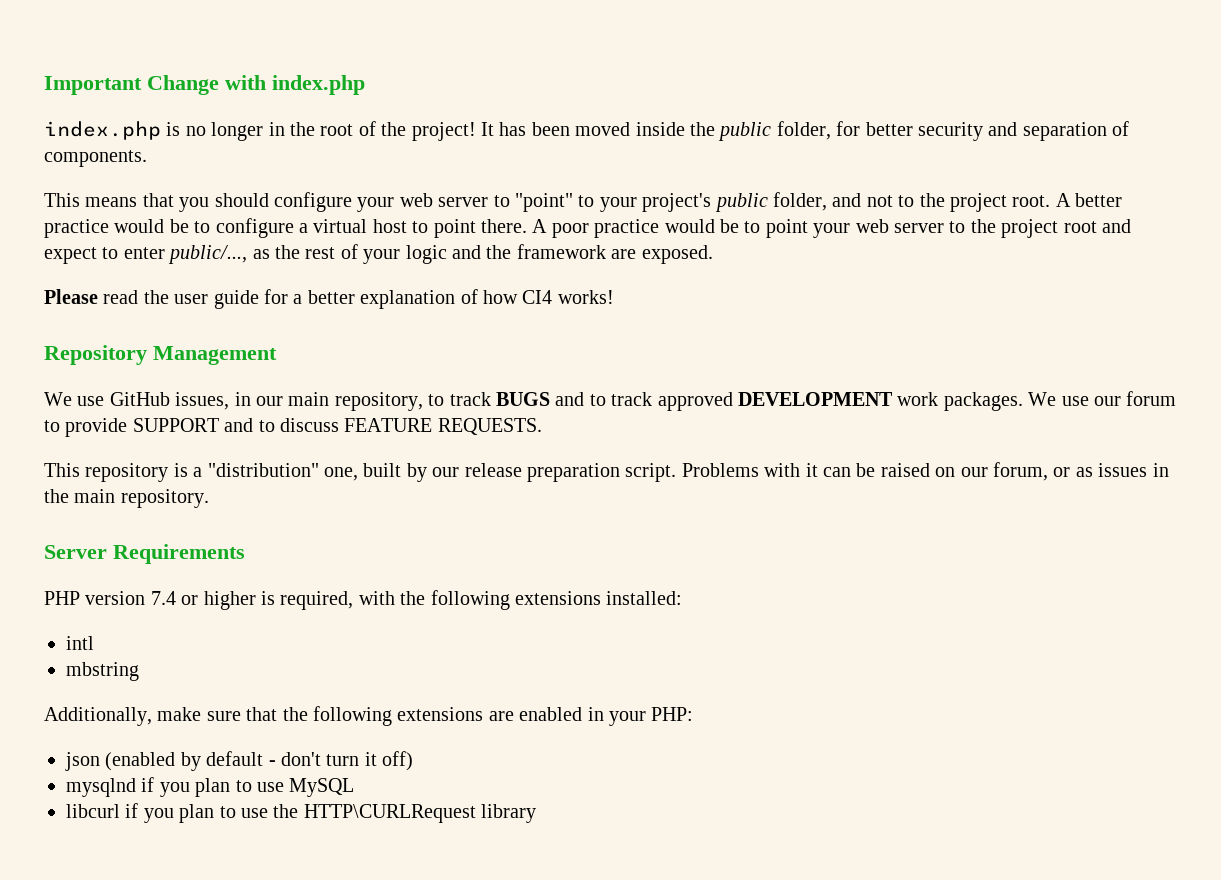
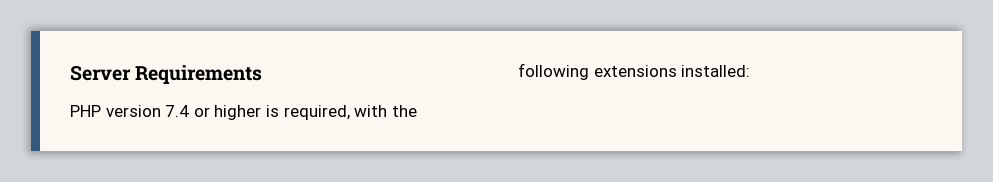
- Important Change with index.php
- index.php is no longer in the root of the project! It has been moved inside the public folder, for better security and separation of components.
- This means that you should configure your web server to "point" to your project's public folder, and not to the project root. A better practice would be to configure a virtual host to point there. A poor practice would be to point your web server to the project root and expect to enter public/..., as the rest of your logic and the framework are exposed.
- Please read the user guide for a better explanation of how CI4 works!
- Repository Management
- We use GitHub issues, in our main repository, to track BUGS and to track approved DEVELOPMENT work packages. We use our forum to provide SUPPORT and to discuss FEATURE REQUESTS.
- This repository is a "distribution" one, built by our release preparation script. Problems with it can be raised on our forum, or as issues in the main repository.
- intl
- mbstring
- Additionally, make sure that the following extensions are enabled in your PHP:
- json (enabled by default - don't turn it off)
- mysqlnd if you plan to use MySQL
- libcurl if you plan to use the HTTP\CURLRequest library

